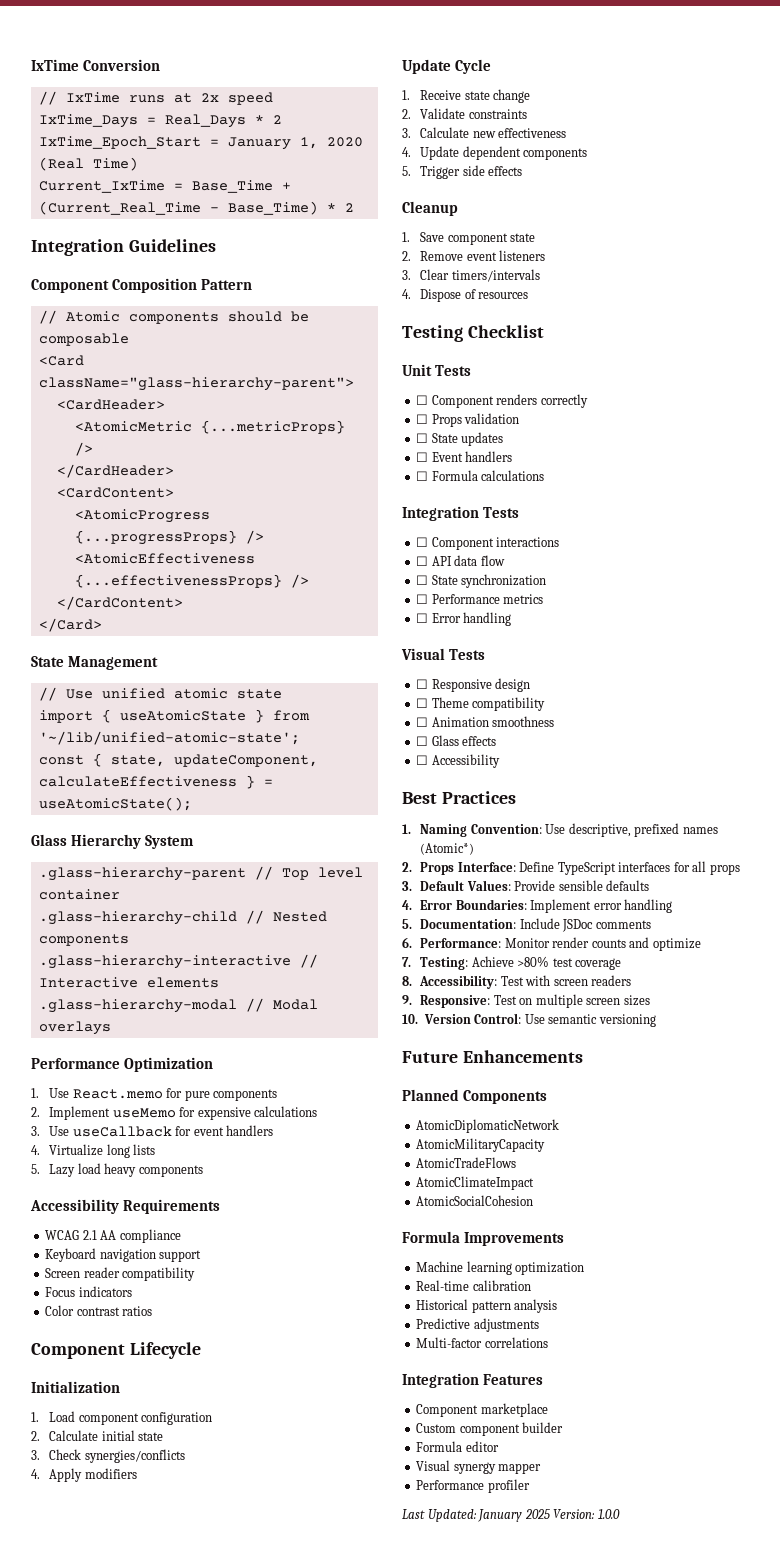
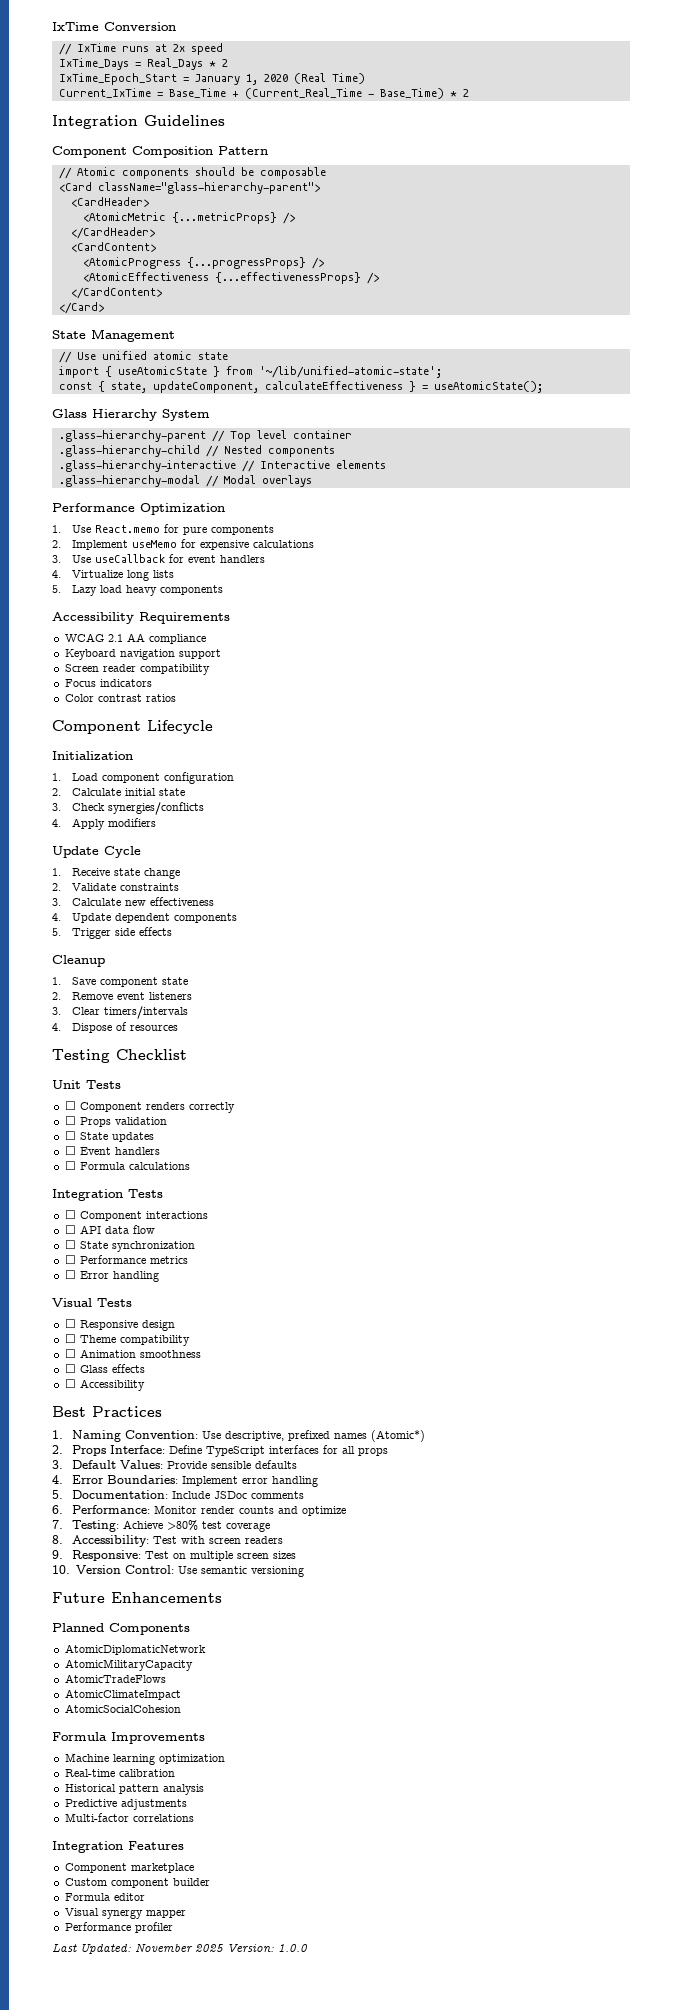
- Last Updated: January 2025 Version: 1.0.0
+ Last Updated: November 2025 Version: 1.0.0

